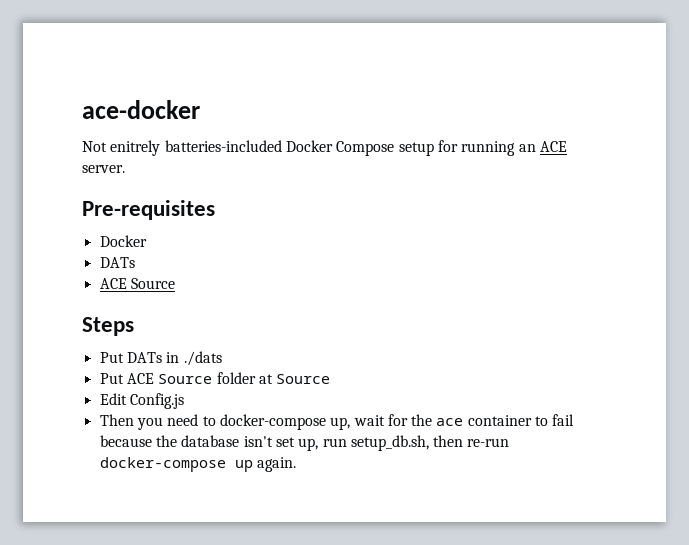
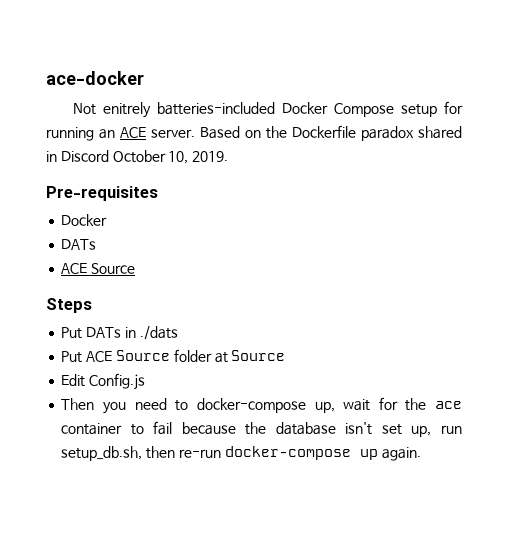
+ Based on the Dockerfile paradox shared in Discord October 10, 2019.

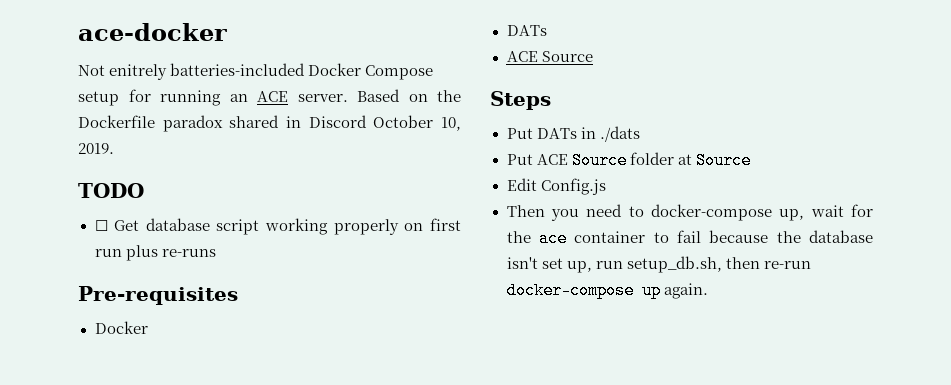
+ TODO
+ ☐ Get database script working properly on first run plus re-runs

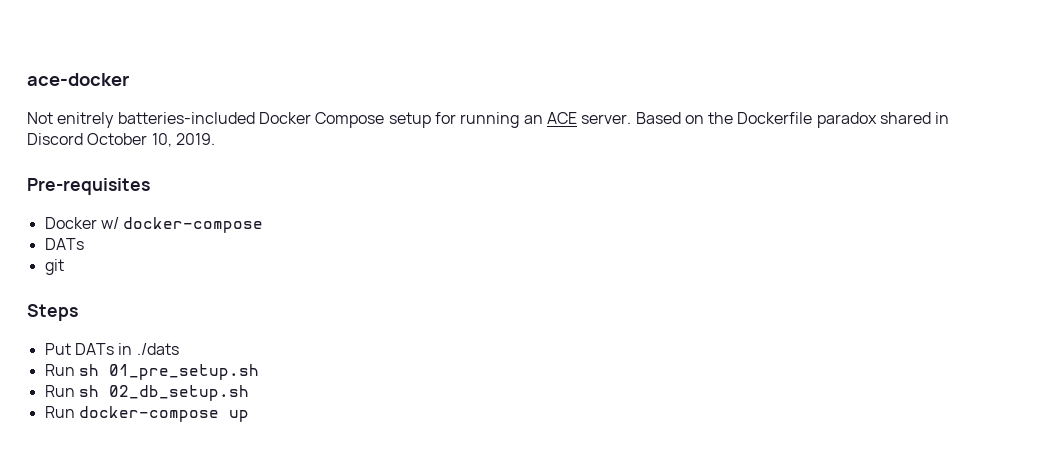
- TODO
- ☐ Get database script working properly on first run plus re-runs
  Pre-requisites
- Docker
+ Docker w/ docker-compose
  DATs
- ACE Source
+ git
- Put ACE Source folder at Source
- Edit Config.js
- Then you need to docker-compose up, wait for the ace container to fail because the database isn't set up, run setup_db.sh, then re-run docker-compose up again.
+ Run sh 01_pre_setup.sh
+ Run sh 02_db_setup.sh
+ Run docker-compose up

